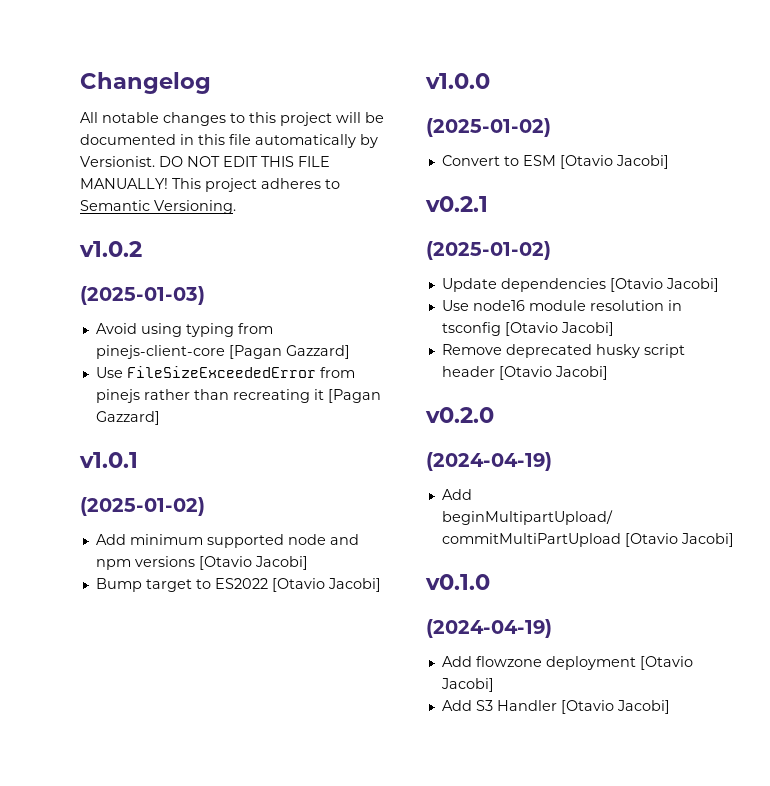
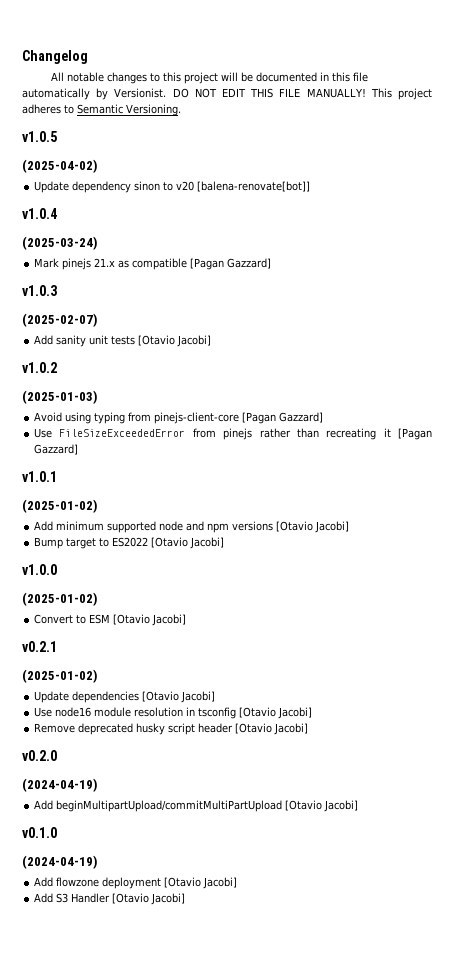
+ v1.0.5
+ (2025-04-02)
+ Update dependency sinon to v20 [balena-renovate[bot]]
+ v1.0.4
+ (2025-03-24)
+ Mark pinejs 21.x as compatible [Pagan Gazzard]
+ v1.0.3
+ (2025-02-07)
+ Add sanity unit tests [Otavio Jacobi]

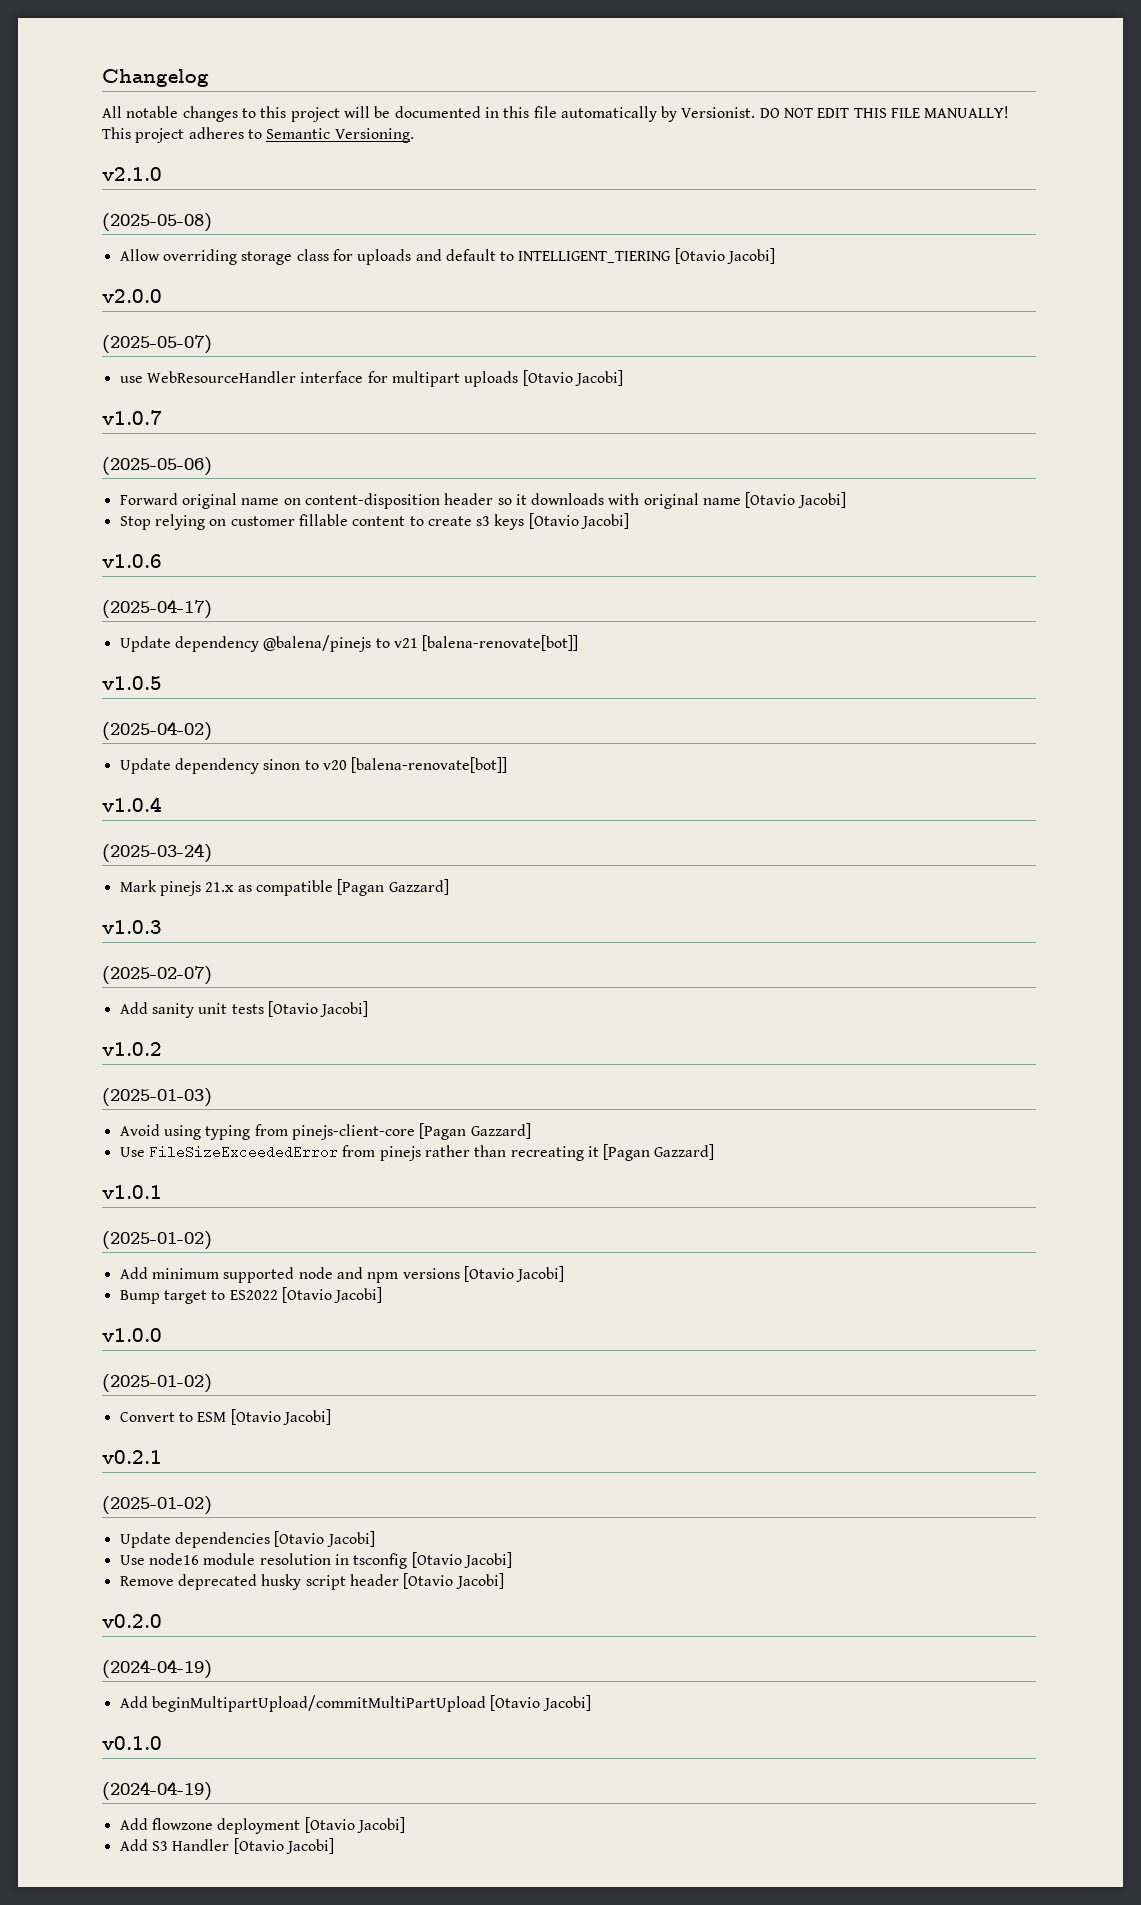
+ v2.1.0
+ (2025-05-08)
+ Allow overriding storage class for uploads and default to INTELLIGENT_TIERING [Otavio Jacobi]
+ v2.0.0
+ (2025-05-07)
+ use WebResourceHandler interface for multipart uploads [Otavio Jacobi]
+ v1.0.7
+ (2025-05-06)
+ Forward original name on content-disposition header so it downloads with original name [Otavio Jacobi]
+ Stop relying on customer fillable content to create s3 keys [Otavio Jacobi]
+ v1.0.6
+ (2025-04-17)
+ Update dependency @balena/pinejs to v21 [balena-renovate[bot]]

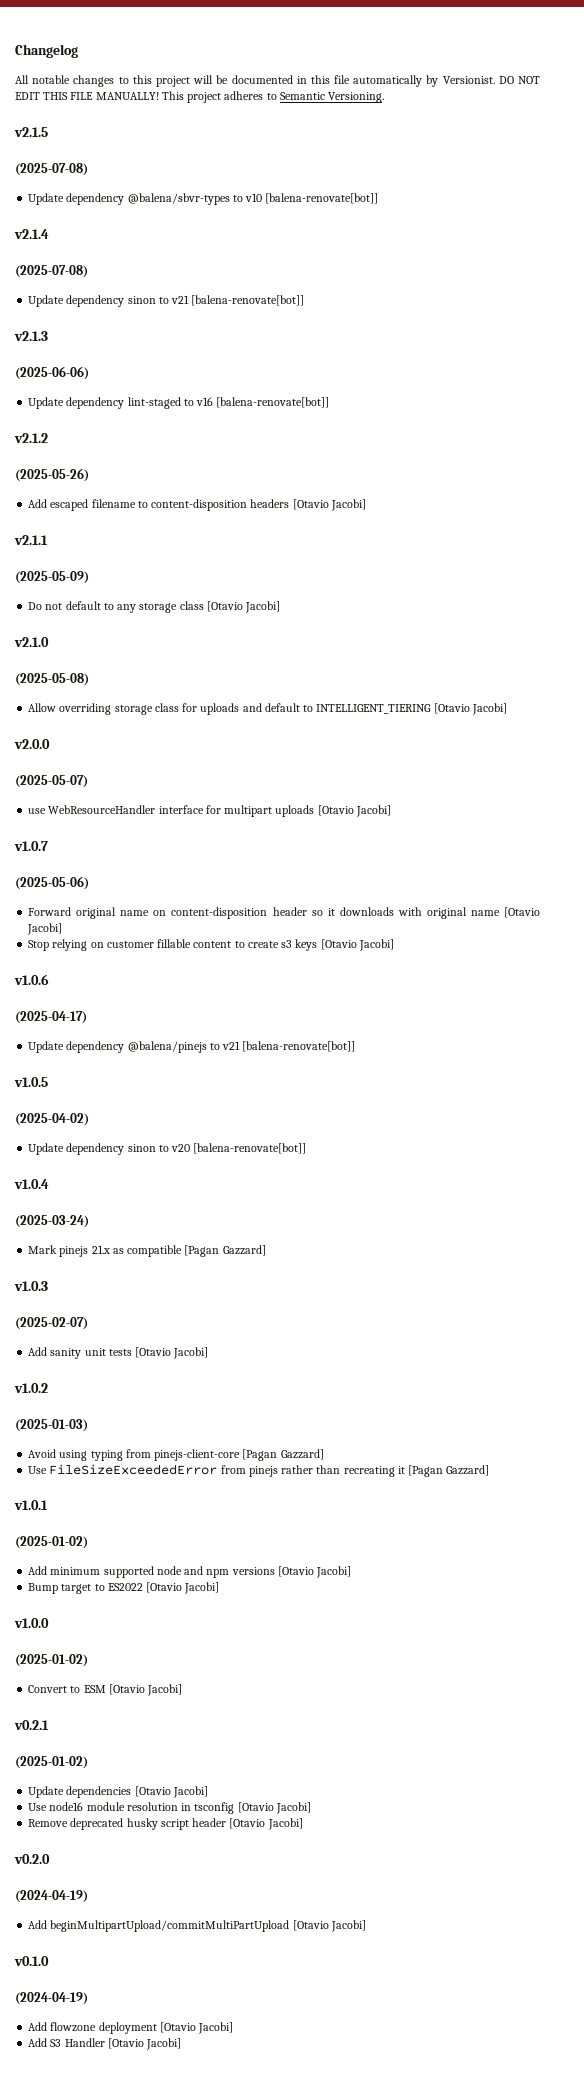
+ v2.1.5
+ (2025-07-08)
+ Update dependency @balena/sbvr-types to v10 [balena-renovate[bot]]
+ v2.1.4
+ (2025-07-08)
+ Update dependency sinon to v21 [balena-renovate[bot]]
+ v2.1.3
+ (2025-06-06)
+ Update dependency lint-staged to v16 [balena-renovate[bot]]
+ v2.1.2
+ (2025-05-26)
+ Add escaped filename to content-disposition headers [Otavio Jacobi]
+ v2.1.1
+ (2025-05-09)
+ Do not default to any storage class [Otavio Jacobi]

